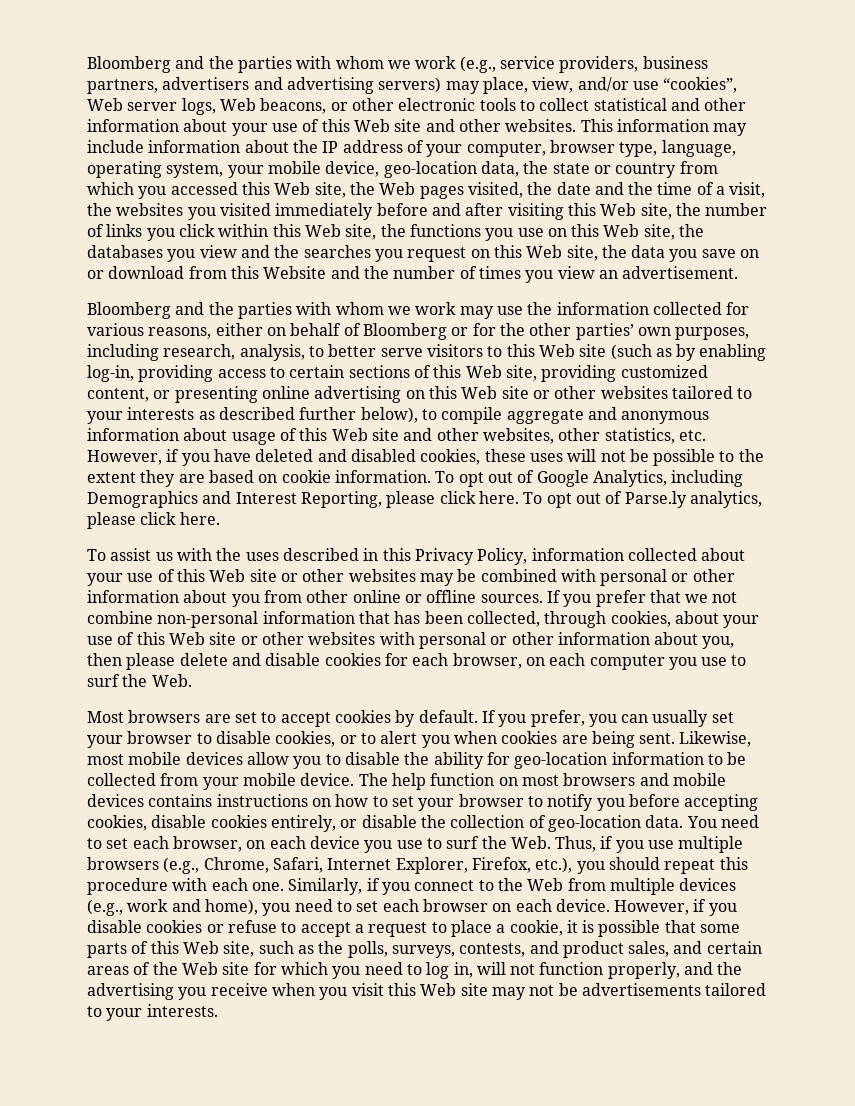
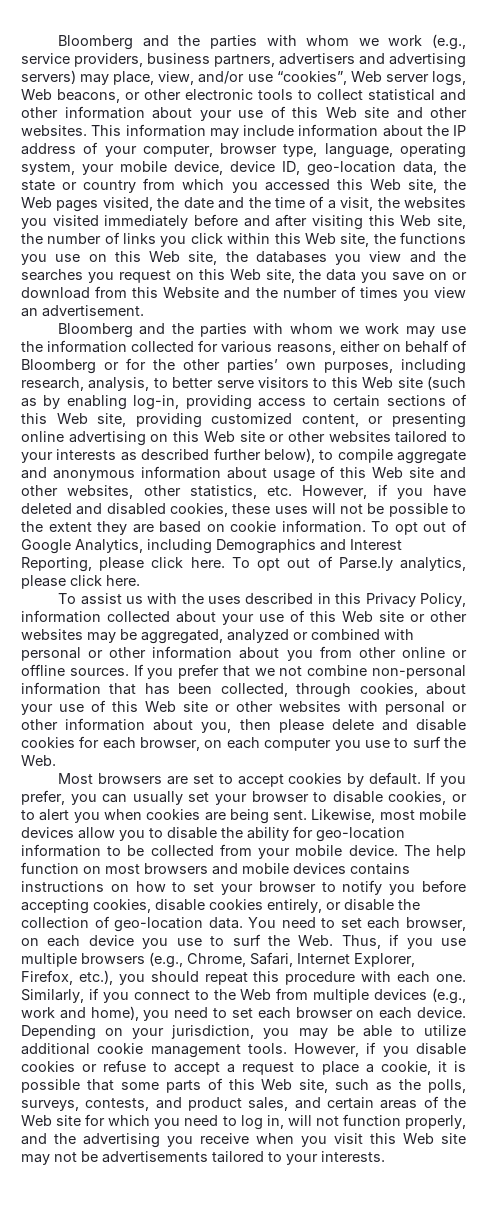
- This information may include information about the IP address of your computer, browser type, language, operating system, your mobile device, geo-location data, the state or country from which you accessed this Web site, the Web pages visited, the date and the time of a visit, the websites you visited immediately before and after visiting this Web site, the number of links you click within this Web site, the functions you use on this Web site, the databases you view and the searches you request on this Web site, the data you save on or download from this Website and the number of times you view an advertisement.
+ This information may include information about the IP address of your computer, browser type, language, operating system, your mobile device, device ID, geo-location data, the state or country from which you accessed this Web site, the Web pages visited, the date and the time of a visit, the websites you visited immediately before and after visiting this Web site, the number of links you click within this Web site, the functions you use on this Web site, the databases you view and the searches you request on this Web site, the data you save on or download from this Website and the number of times you view an advertisement.
- To assist us with the uses described in this Privacy Policy, information collected about your use of this Web site or other websites may be combined with personal or other information about you from other online or offline sources.
+ To assist us with the uses described in this Privacy Policy, information collected about your use of this Web site or other websites may be aggregated, analyzed or combined with personal or other information about you from other online or offline sources.
+ Depending on your jurisdiction, you may be able to utilize additional cookie management tools.

